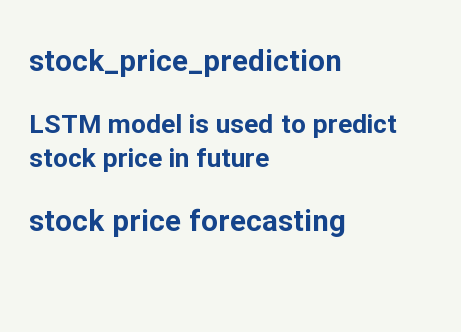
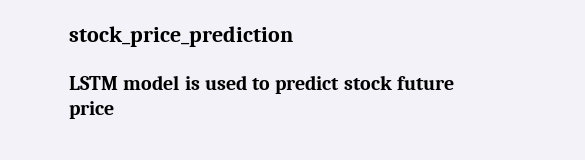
- LSTM model is used to predict stock price in future
- stock price forecasting
+ LSTM model is used to predict stock future price

